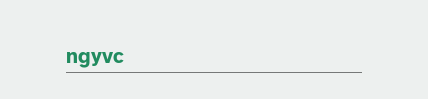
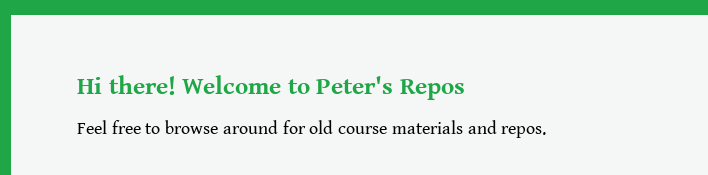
- ngyvc
+ Hi there! Welcome to Peter's Repos
+ Feel free to browse around for old course materials and repos.

